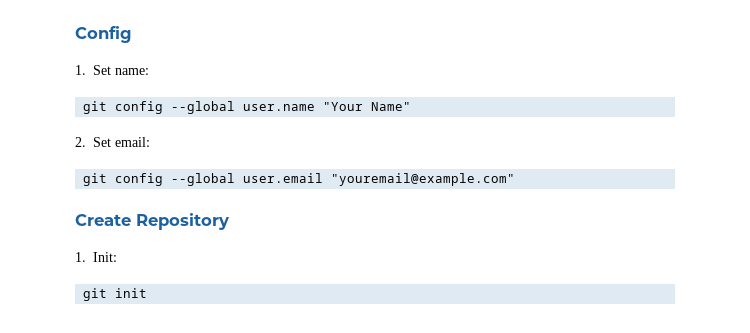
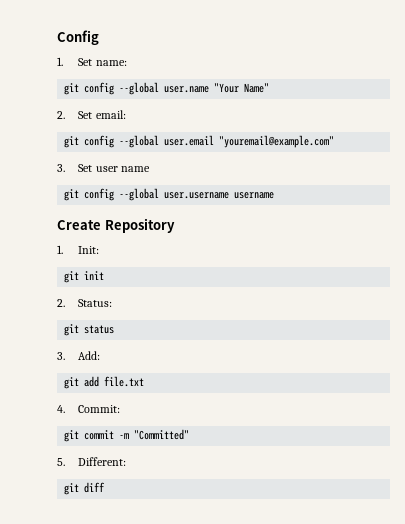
+ 3. Set user name
+ git config --global user.username username
+ 2. Status:
+ git status
+ 3. Add:
+ git add file.txt
+ 4. Commit:
+ git commit -m "Committed"
+ 5. Different:
+ git diff

